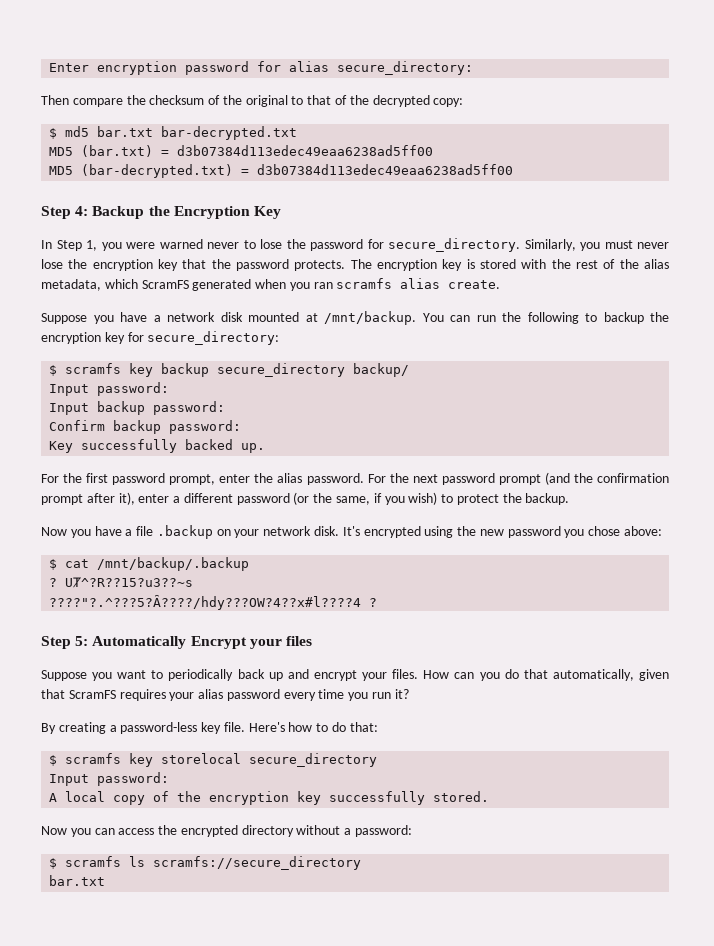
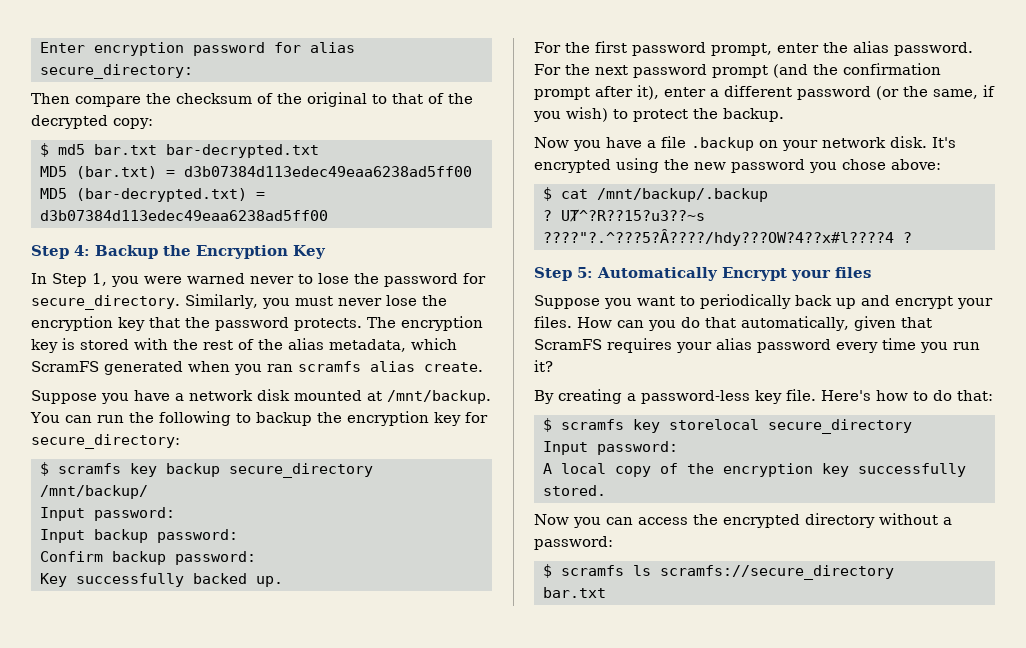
- $ scramfs key backup secure_directory backup/
+ $ scramfs key backup secure_directory /mnt/backup/

